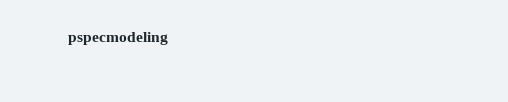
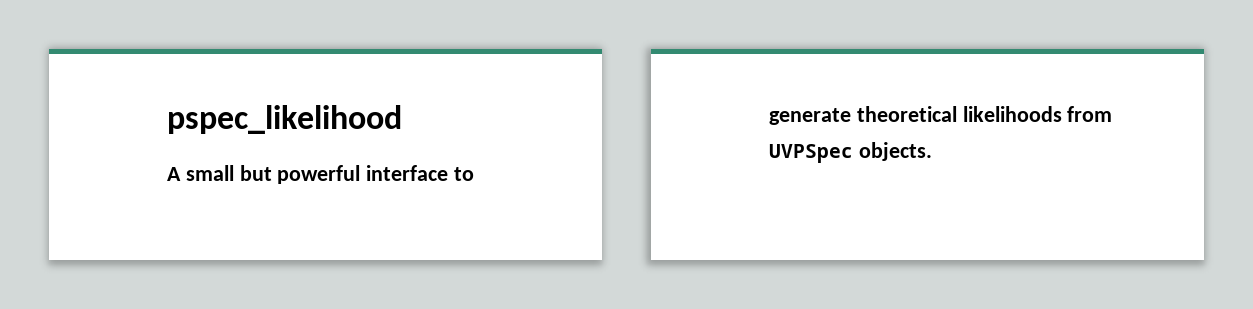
- pspecmodeling
+ pspec_likelihood
+ A small but powerful interface to generate theoretical likelihoods from UVPSpec objects.

